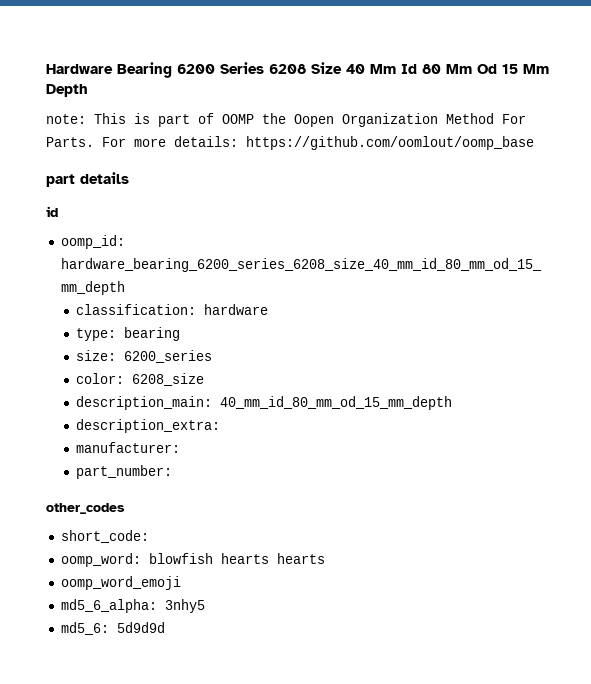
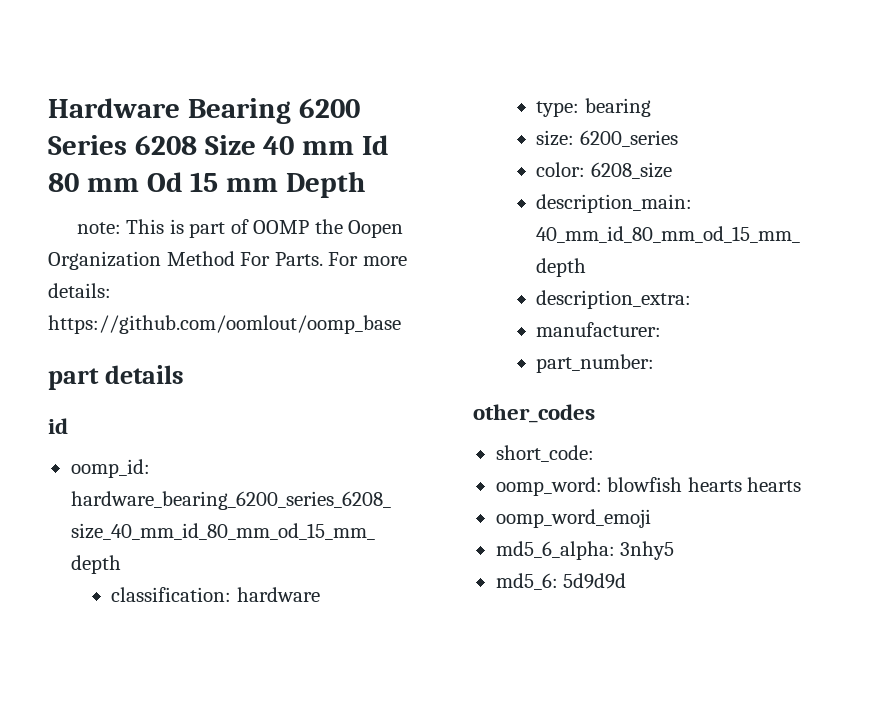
- Hardware Bearing 6200 Series 6208 Size 40 Mm Id 80 Mm Od 15 Mm Depth
+ Hardware Bearing 6200 Series 6208 Size 40 mm Id 80 mm Od 15 mm Depth

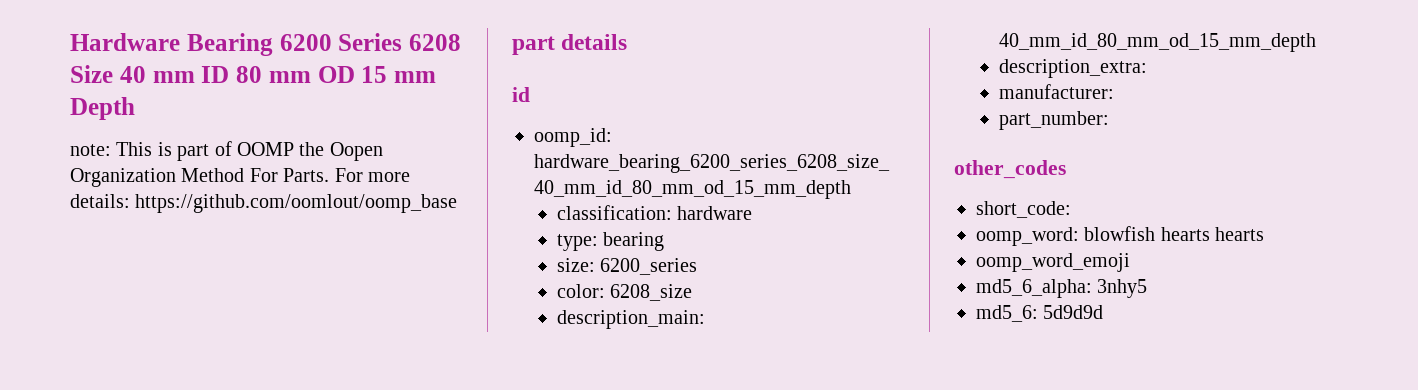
- Hardware Bearing 6200 Series 6208 Size 40 mm Id 80 mm Od 15 mm Depth
+ Hardware Bearing 6200 Series 6208 Size 40 mm ID 80 mm OD 15 mm Depth

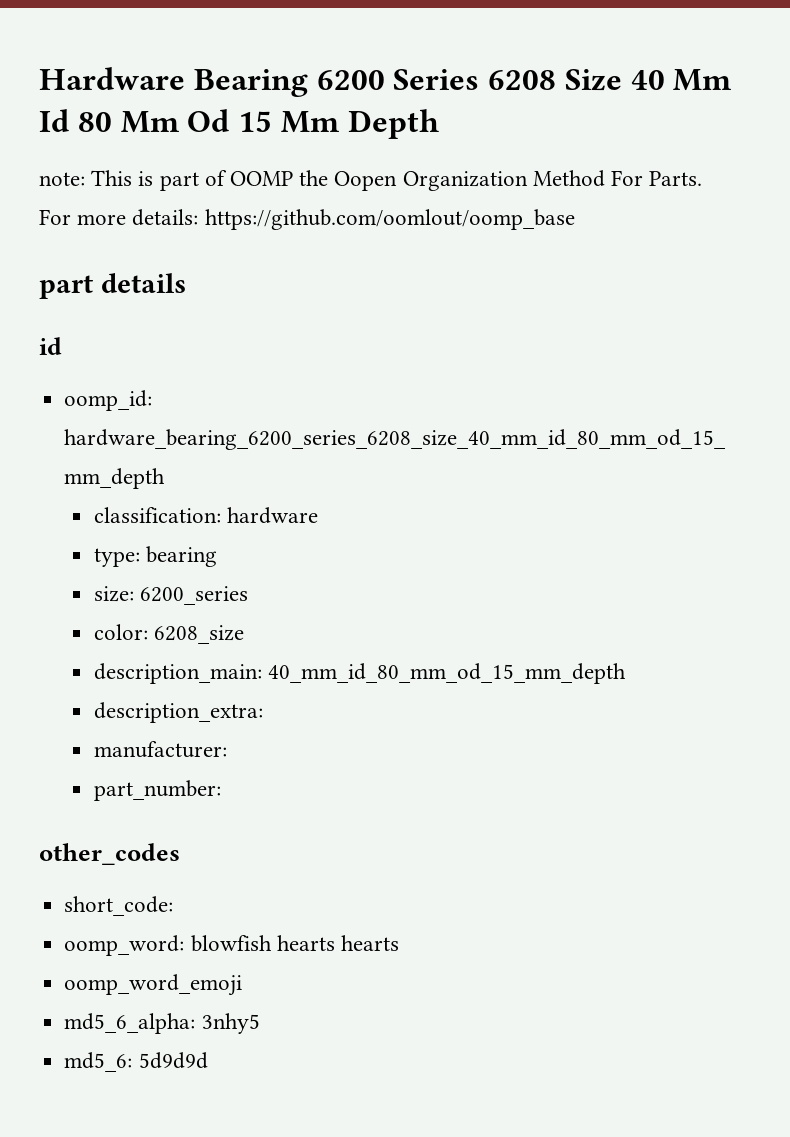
- Hardware Bearing 6200 Series 6208 Size 40 mm ID 80 mm OD 15 mm Depth
+ Hardware Bearing 6200 Series 6208 Size 40 Mm Id 80 Mm Od 15 Mm Depth

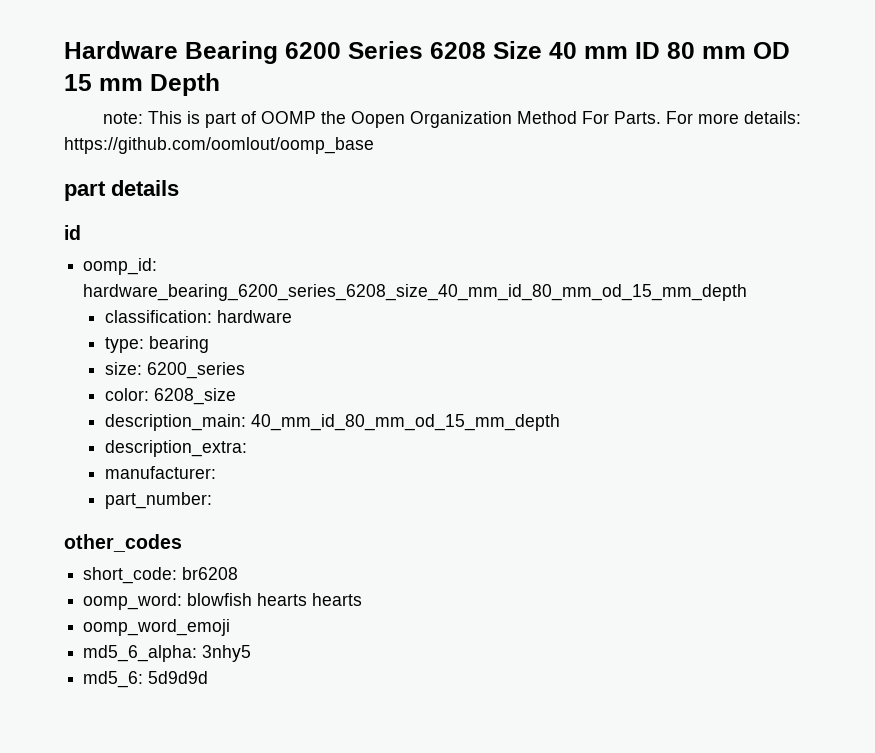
- Hardware Bearing 6200 Series 6208 Size 40 Mm Id 80 Mm Od 15 Mm Depth
+ Hardware Bearing 6200 Series 6208 Size 40 mm ID 80 mm OD 15 mm Depth
- short_code:
+ short_code: br6208

